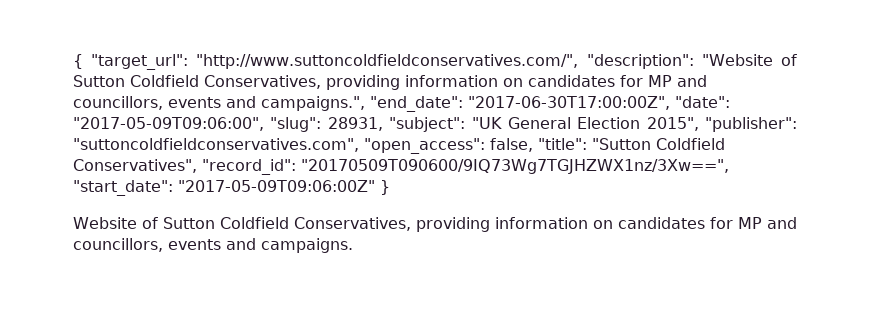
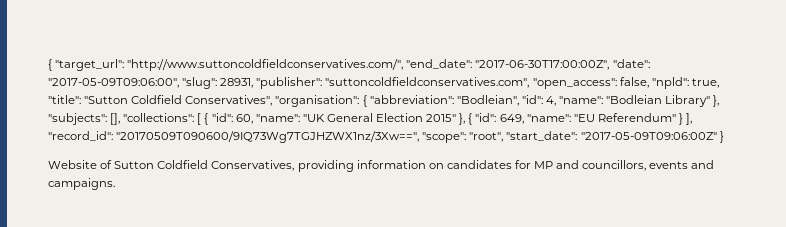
- { "target_url": "http://www.suttoncoldfieldconservatives.com/", "description": "Website of Sutton Coldfield Conservatives, providing information on candidates for MP and councillors, events and campaigns.", "end_date": "2017-06-30T17:00:00Z", "date": "2017-05-09T09:06:00", "slug": 28931, "subject": "UK General Election 2015", "publisher": "suttoncoldfieldconservatives.com", "open_access": false, "title": "Sutton Coldfield Conservatives", "record_id": "20170509T090600/9IQ73Wg7TGJHZWX1nz/3Xw==", "start_date": "2017-05-09T09:06:00Z" }
+ { "target_url": "http://www.suttoncoldfieldconservatives.com/", "end_date": "2017-06-30T17:00:00Z", "date": "2017-05-09T09:06:00", "slug": 28931, "publisher": "suttoncoldfieldconservatives.com", "open_access": false, "npld": true, "title": "Sutton Coldfield Conservatives", "organisation": { "abbreviation": "Bodleian", "id": 4, "name": "Bodleian Library" }, "subjects": [], "collections": [ { "id": 60, "name": "UK General Election 2015" }, { "id": 649, "name": "EU Referendum" } ], "record_id": "20170509T090600/9IQ73Wg7TGJHZWX1nz/3Xw==", "scope": "root", "start_date": "2017-05-09T09:06:00Z" }

